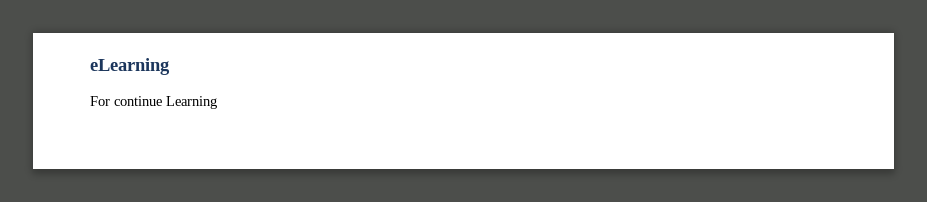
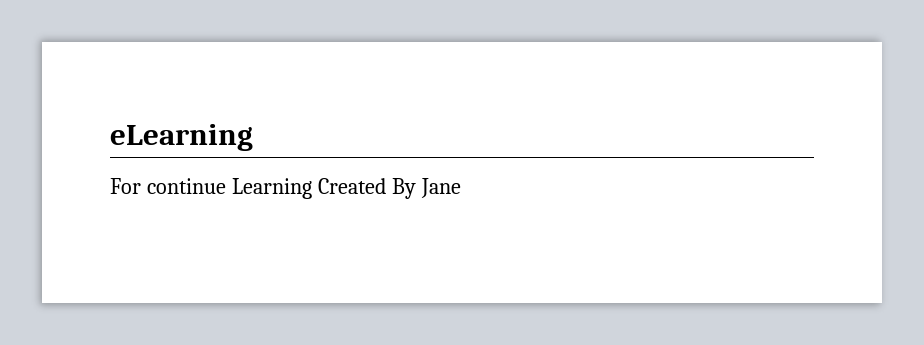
- For continue Learning
+ For continue Learning Created By Jane

